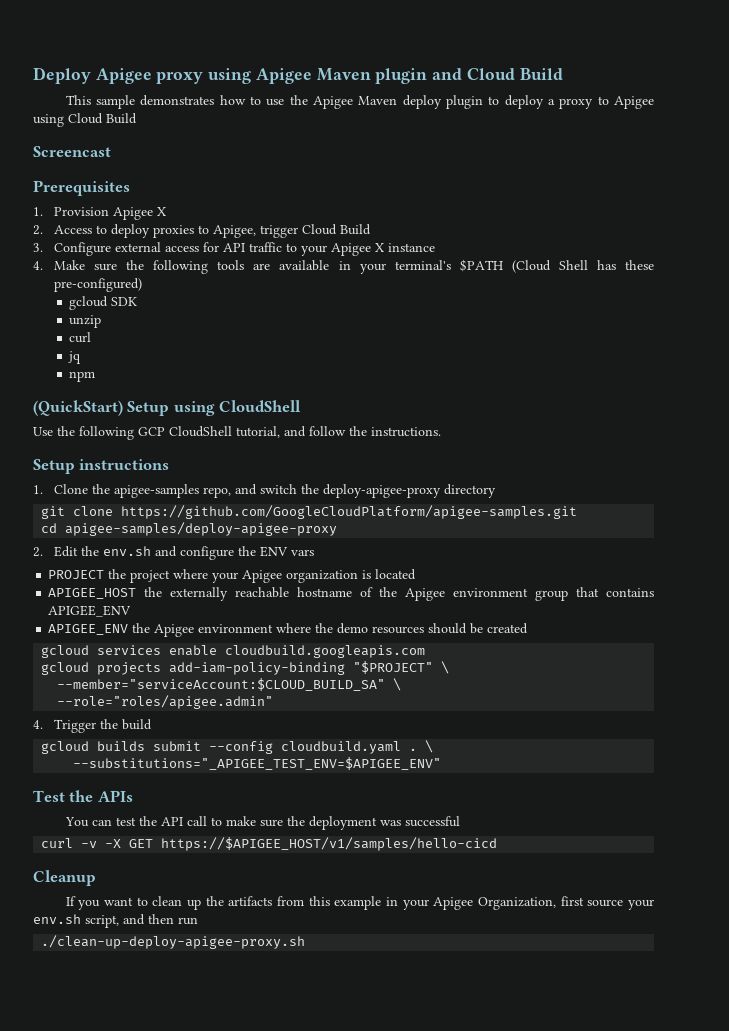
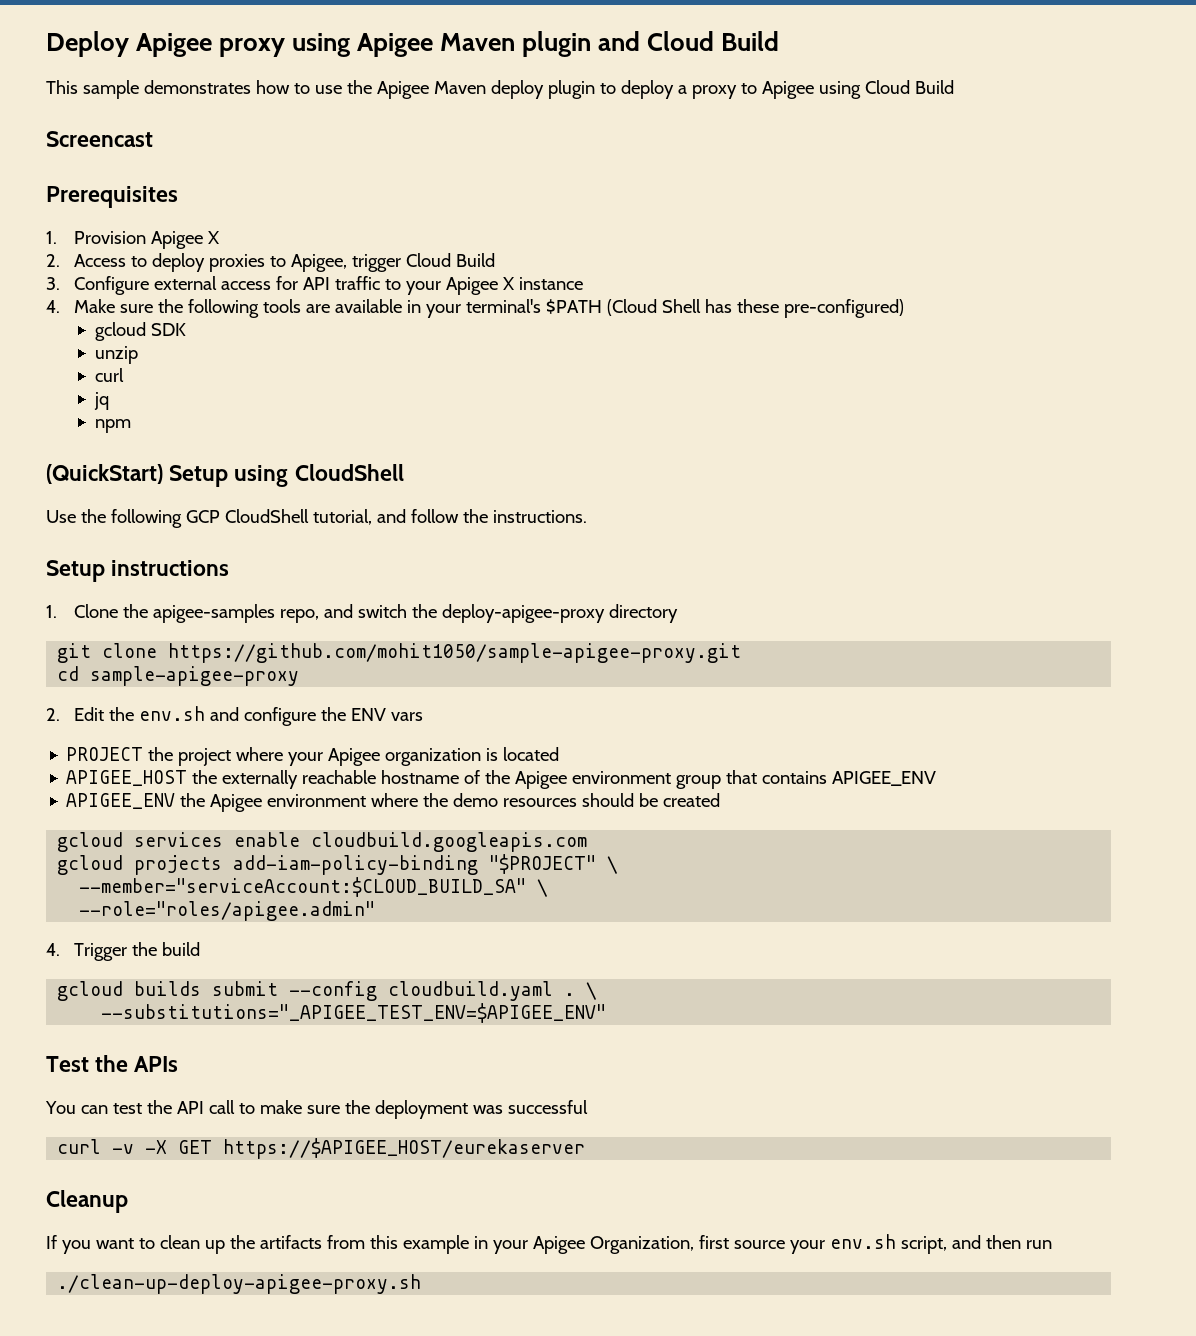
- git clone https://github.com/GoogleCloudPlatform/apigee-samples.git
+ git clone https://github.com/mohit1050/sample-apigee-proxy.git
- cd apigee-samples/deploy-apigee-proxy
+ cd sample-apigee-proxy
- curl -v -X GET https://$APIGEE_HOST/v1/samples/hello-cicd
+ curl -v -X GET https://$APIGEE_HOST/eurekaserver

